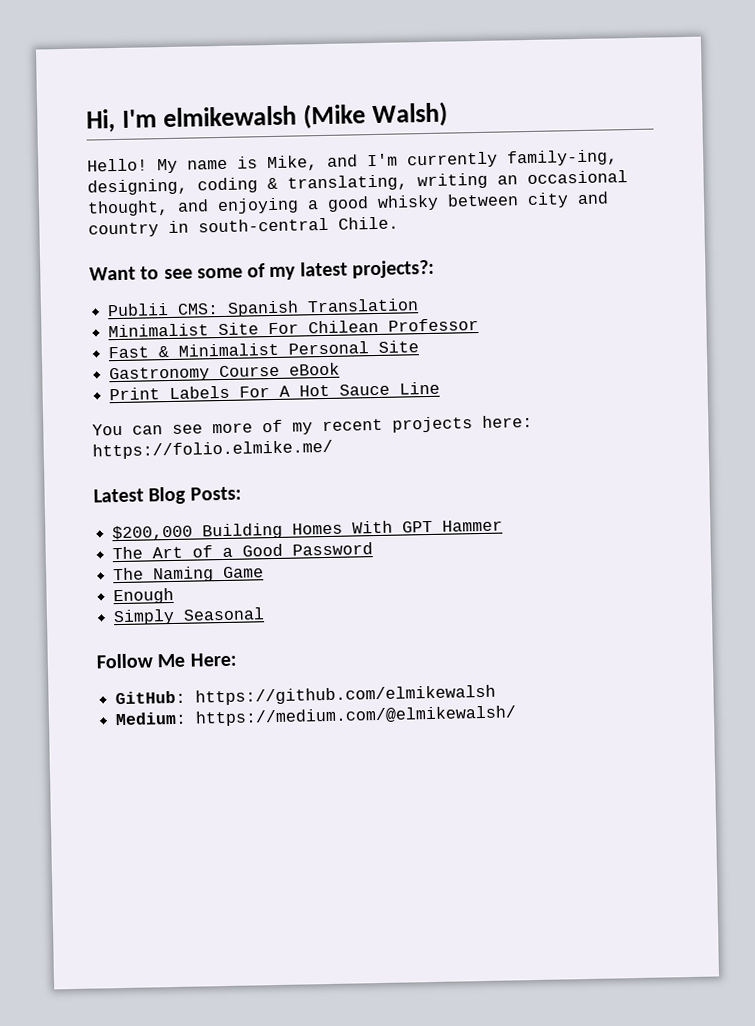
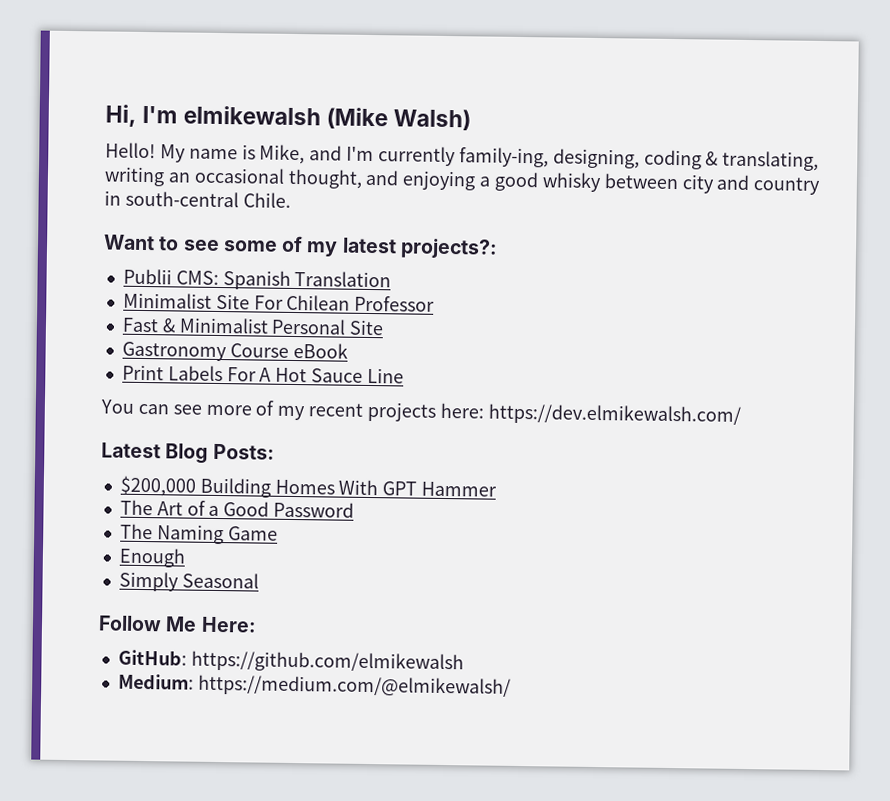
- You can see more of my recent projects here: https://folio.elmike.me/
+ You can see more of my recent projects here: https://dev.elmikewalsh.com/

